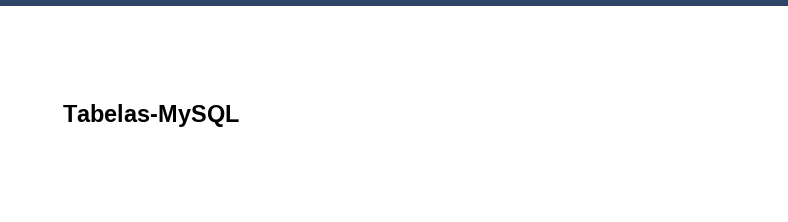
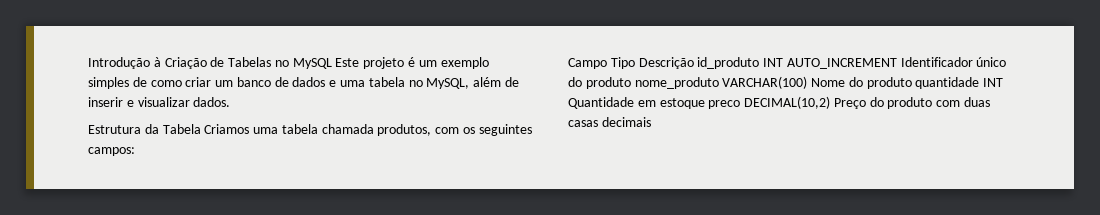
- Tabelas-MySQL
+ Introdução à Criação de Tabelas no MySQL Este projeto é um exemplo simples de como criar um banco de dados e uma tabela no MySQL, além de inserir e visualizar dados.
+ Estrutura da Tabela Criamos uma tabela chamada produtos, com os seguintes campos:
+ Campo Tipo Descrição id_produto INT AUTO_INCREMENT Identificador único do produto nome_produto VARCHAR(100) Nome do produto quantidade INT Quantidade em estoque preco DECIMAL(10,2) Preço do produto com duas casas decimais

